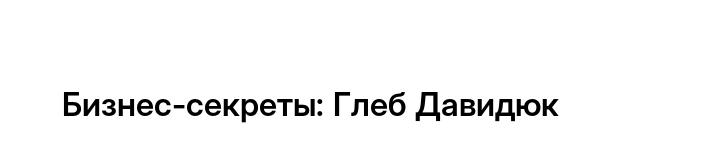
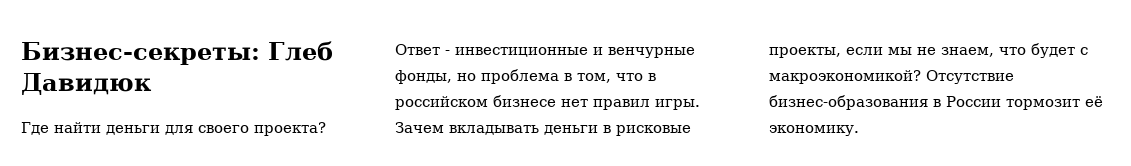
+ Где найти деньги для своего проекта? Ответ - инвестиционные и венчурные фонды, но проблема в том, что в российском бизнесе нет правил игры. Зачем вкладывать деньги в рисковые проекты, если мы не знаем, что будет с макроэкономикой? Отсутствие бизнес-образования в России тормозит её экономику.

